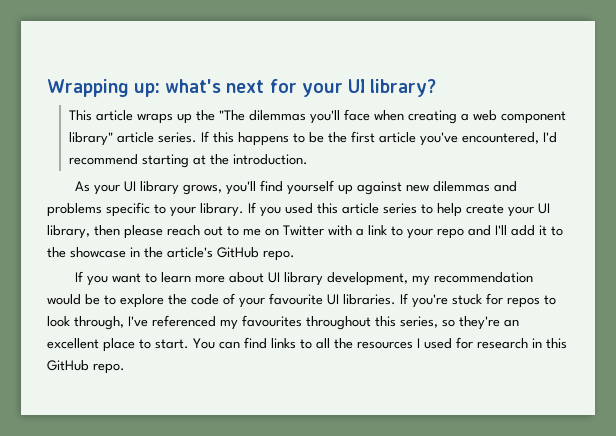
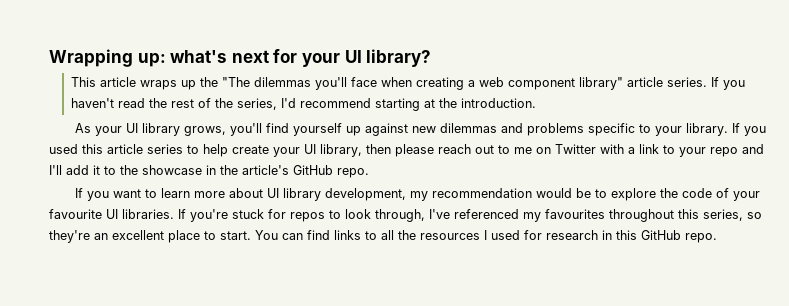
- If this happens to be the first article you've encountered, I'd recommend starting at the introduction.
+ If you haven't read the rest of the series, I'd recommend starting at the introduction.

